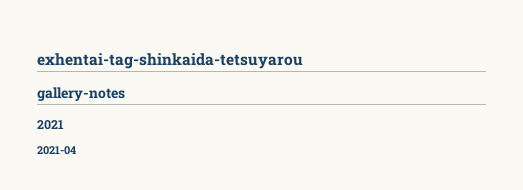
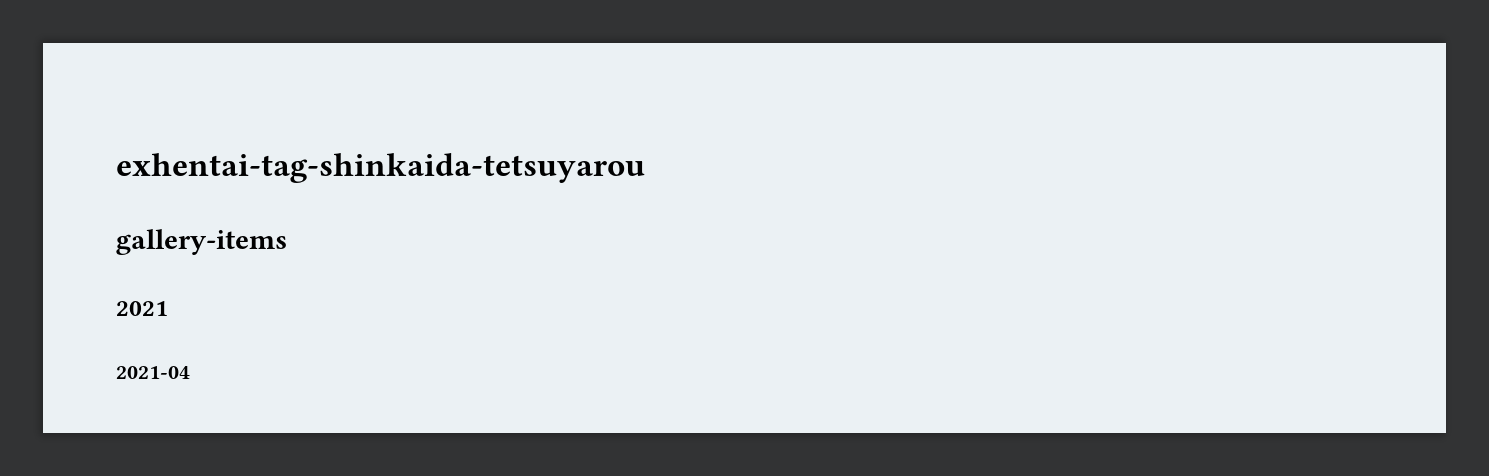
- gallery-notes
+ gallery-items

